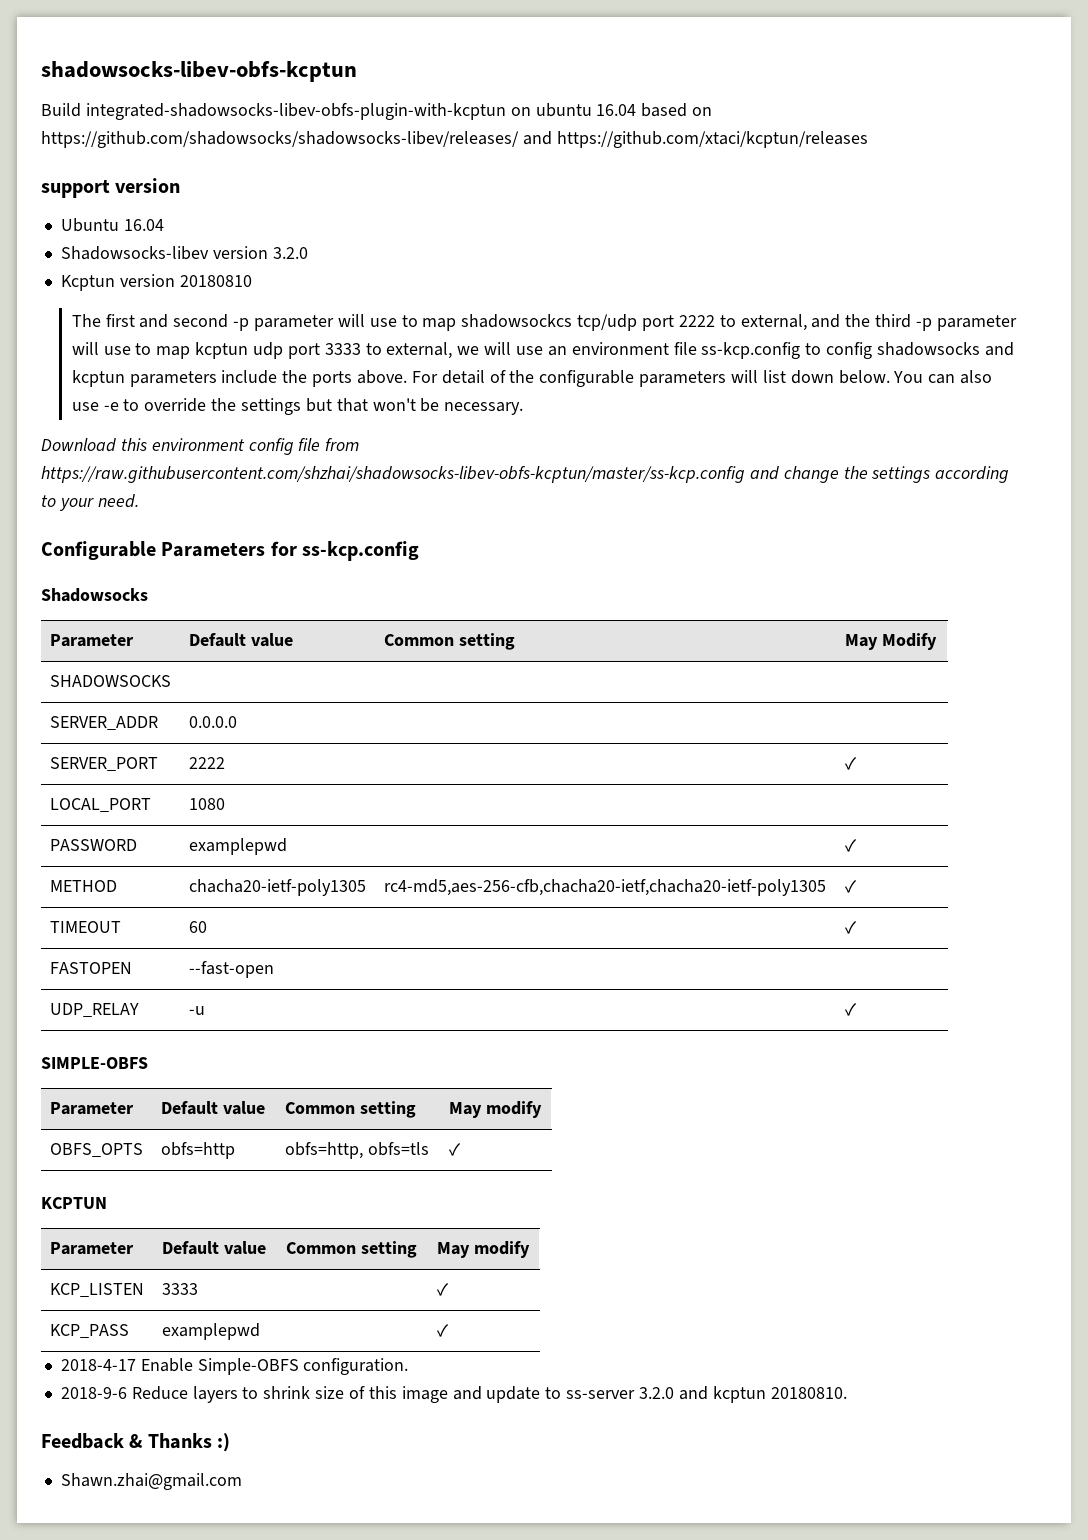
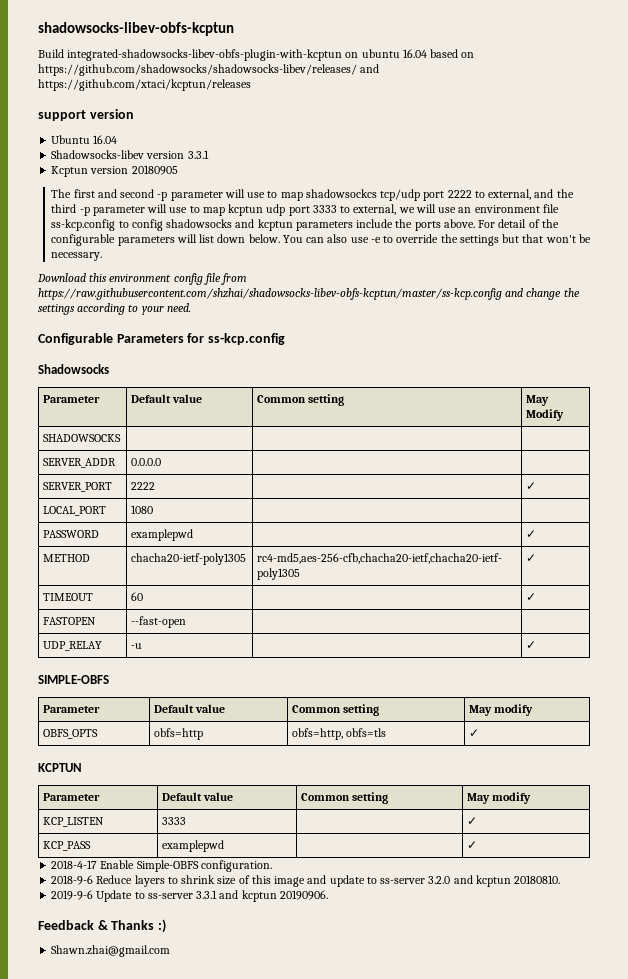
- Shadowsocks-libev version 3.2.0
+ Shadowsocks-libev version 3.3.1
- Kcptun version 20180810
+ Kcptun version 20180905
+ 2019-9-6 Update to ss-server 3.3.1 and kcptun 20190906.

